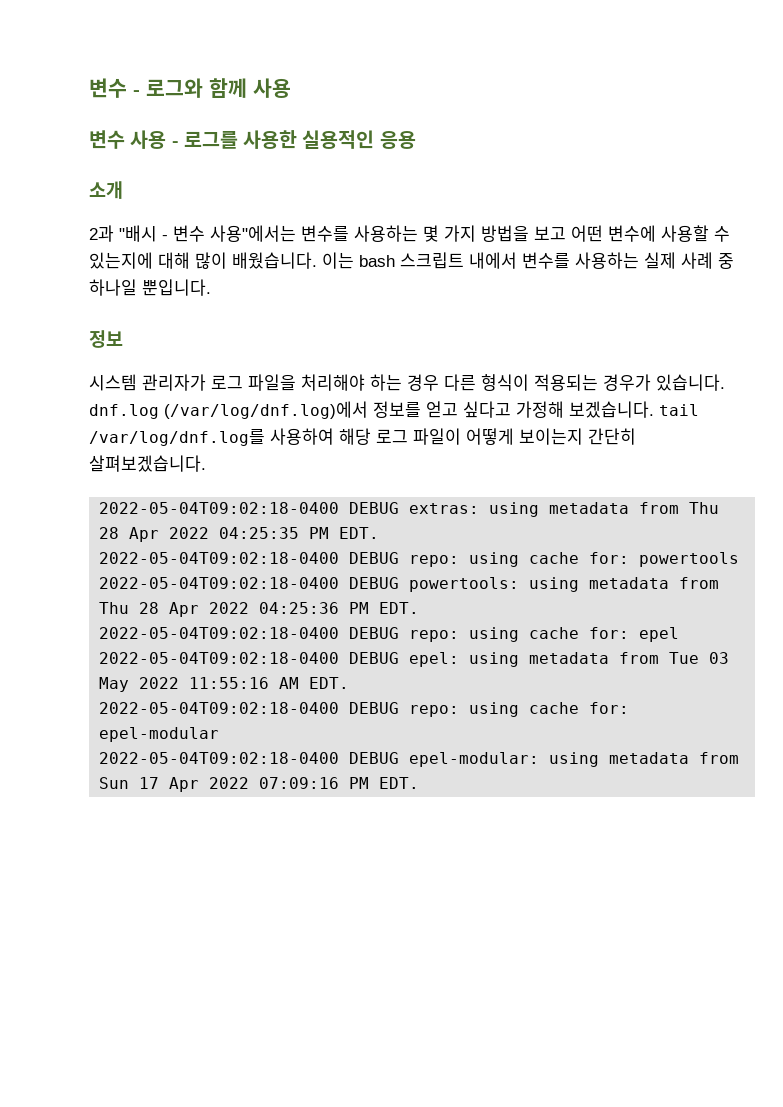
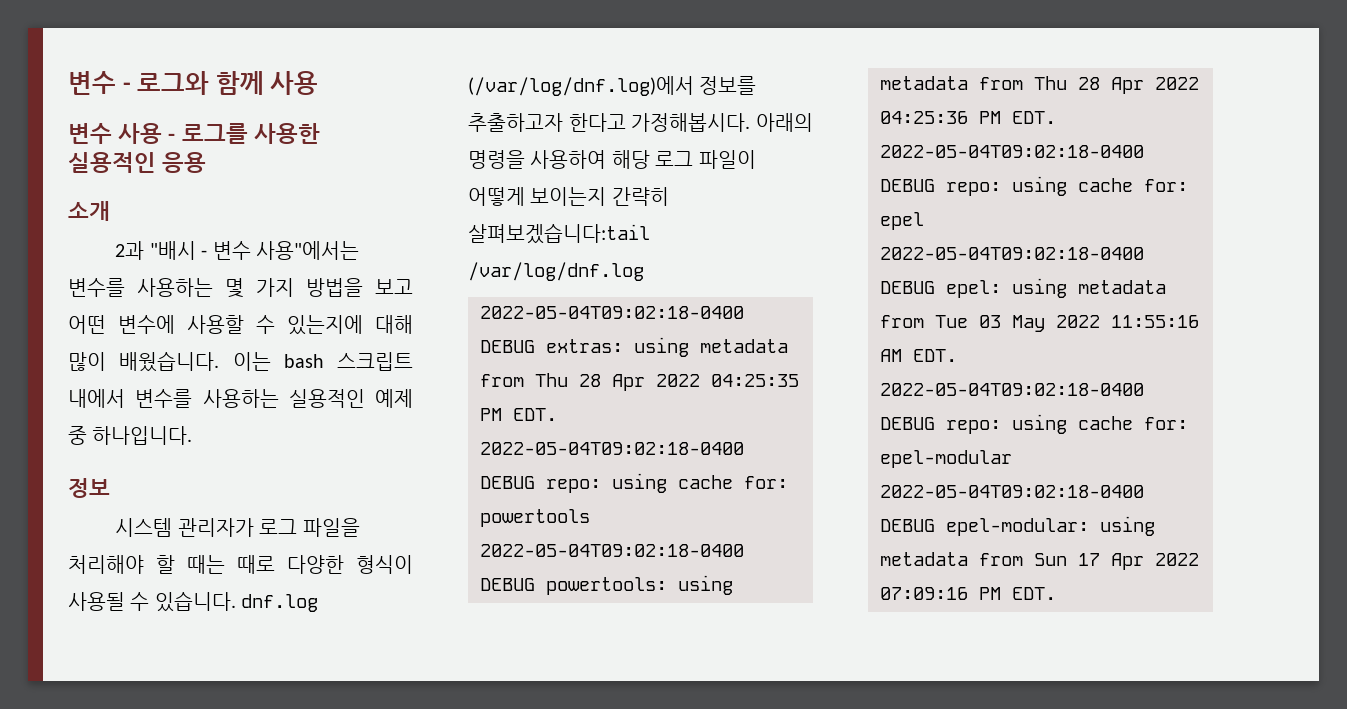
- 이는 bash 스크립트 내에서 변수를 사용하는 실제 사례 중 하나일 뿐입니다.
+ 이는 bash 스크립트 내에서 변수를 사용하는 실용적인 예제 중 하나입니다.
- 시스템 관리자가 로그 파일을 처리해야 하는 경우 다른 형식이 적용되는 경우가 있습니다. dnf.log (/var/log/dnf.log)에서 정보를 얻고 싶다고 가정해 보겠습니다. tail /var/log/dnf.log를 사용하여 해당 로그 파일이 어떻게 보이는지 간단히 살펴보겠습니다.
+ 시스템 관리자가 로그 파일을 처리해야 할 때는 때로 다양한 형식이 사용될 수 있습니다. dnf.log (/var/log/dnf.log)에서 정보를 추출하고자 한다고 가정해봅시다. 아래의 명령을 사용하여 해당 로그 파일이 어떻게 보이는지 간략히 살펴보겠습니다:tail /var/log/dnf.log

